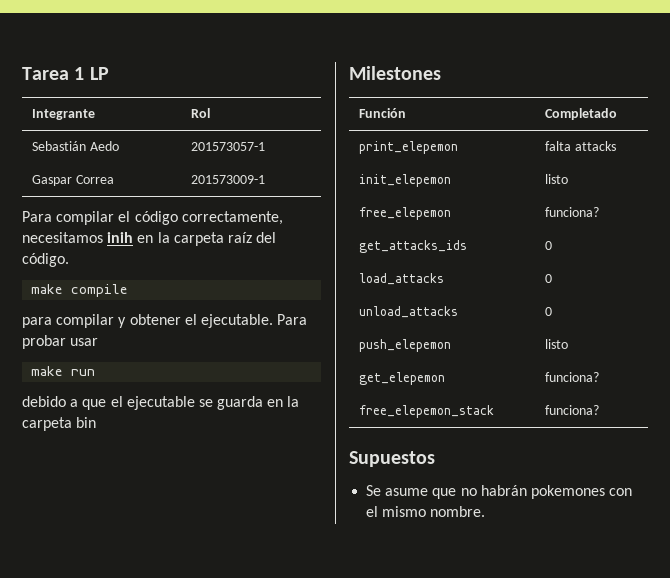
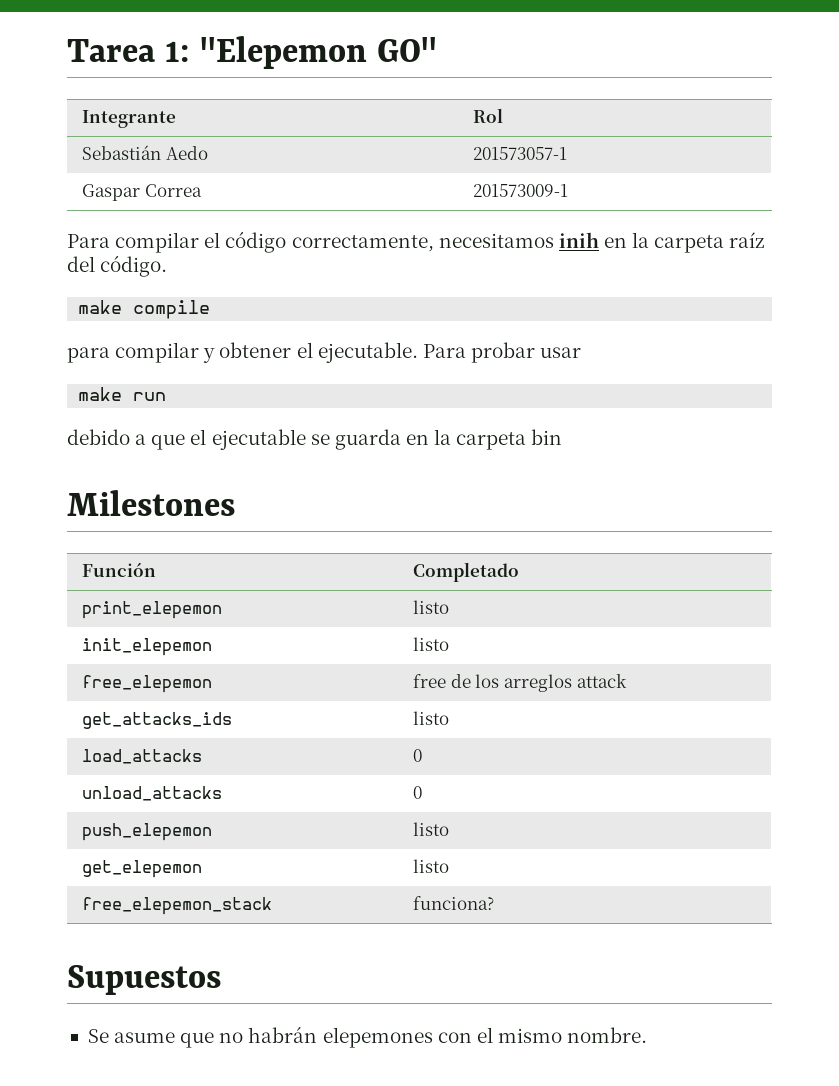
- Tarea 1 LP
+ Tarea 1: "Elepemon GO"
- print_elepemon | falta attacks
+ print_elepemon | listo
- free_elepemon | funciona?
+ free_elepemon | free de los arreglos attack
- get_attacks_ids | 0
+ get_attacks_ids | listo
- get_elepemon | funciona?
+ get_elepemon | listo
- Se asume que no habrán pokemones con el mismo nombre.
+ Se asume que no habrán elepemones con el mismo nombre.

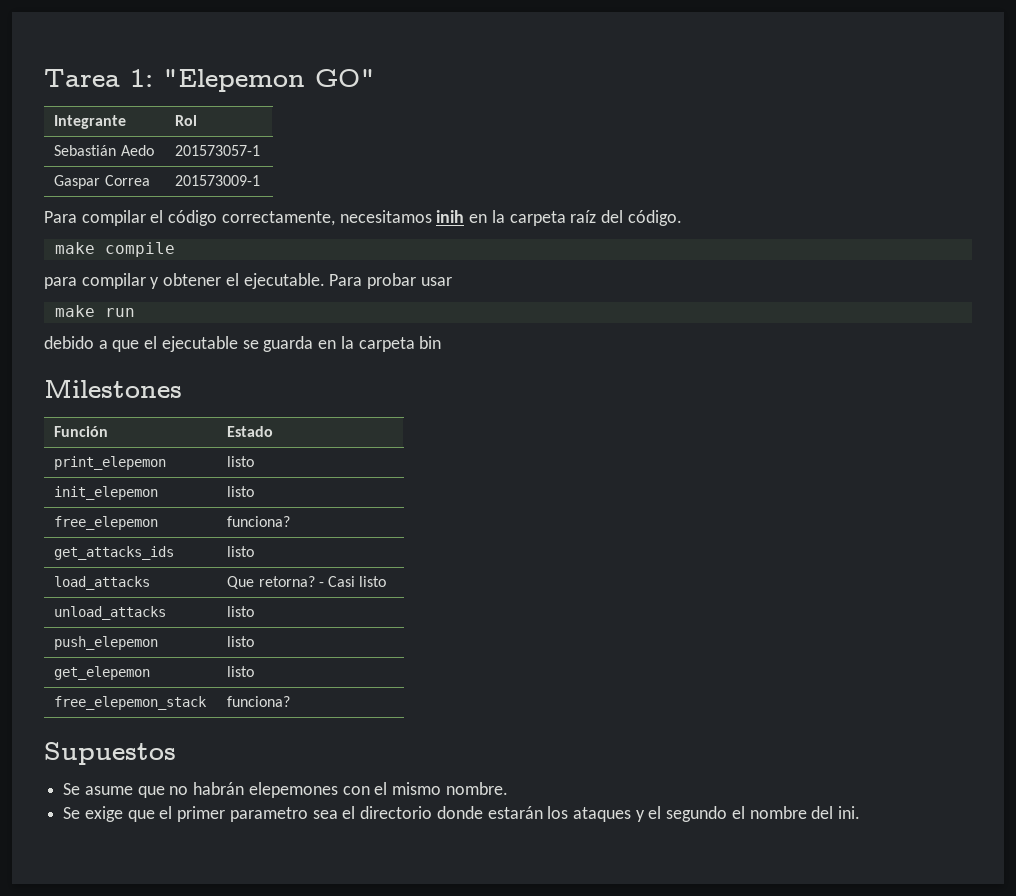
- Función | Completado
+ Función | Estado
- free_elepemon | free de los arreglos attack
+ free_elepemon | funciona?
  get_attacks_ids | listo
- load_attacks | 0
+ load_attacks | Que retorna? - Casi listo
- unload_attacks | 0
+ unload_attacks | listo
+ Se exige que el primer parametro sea el directorio donde estarán los ataques y el segundo el nombre del ini.

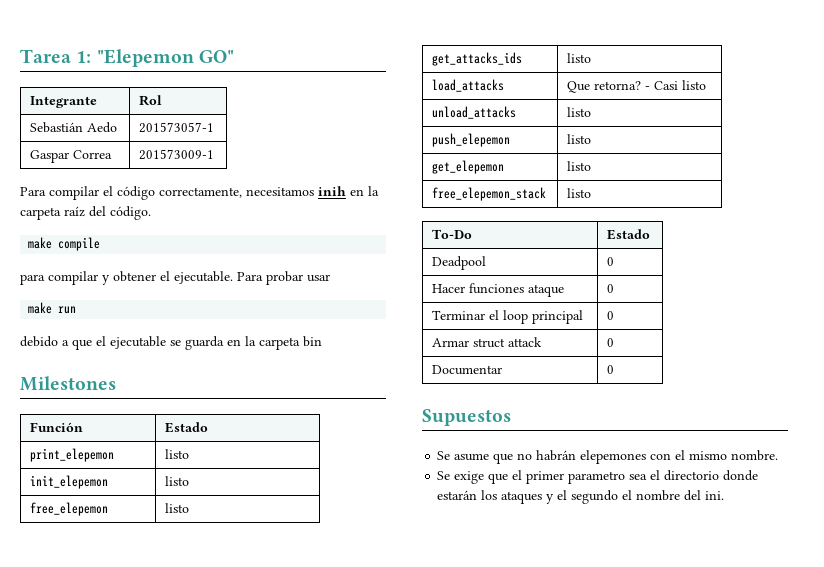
- free_elepemon | funciona?
+ free_elepemon | listo
- free_elepemon_stack | funciona?
+ free_elepemon_stack | listo
+ To-Do | Estado
+ Deadpool | 0
+ Hacer funciones ataque | 0
+ Terminar el loop principal | 0
+ Armar struct attack | 0
+ Documentar | 0

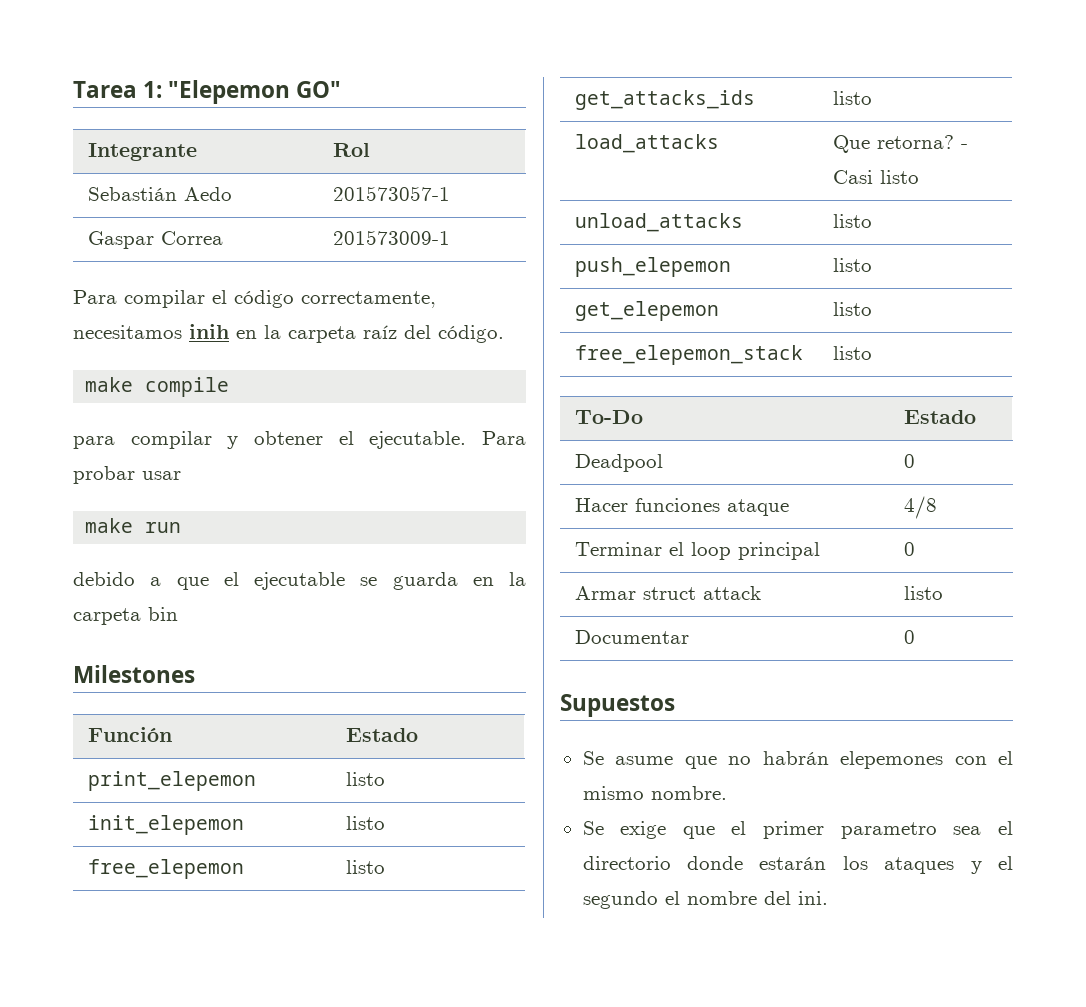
- Hacer funciones ataque | 0
+ Hacer funciones ataque | 4/8
- Armar struct attack | 0
+ Armar struct attack | listo

